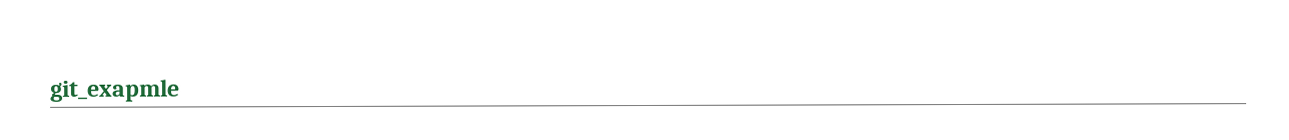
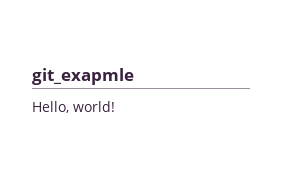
+ Hello, world!

